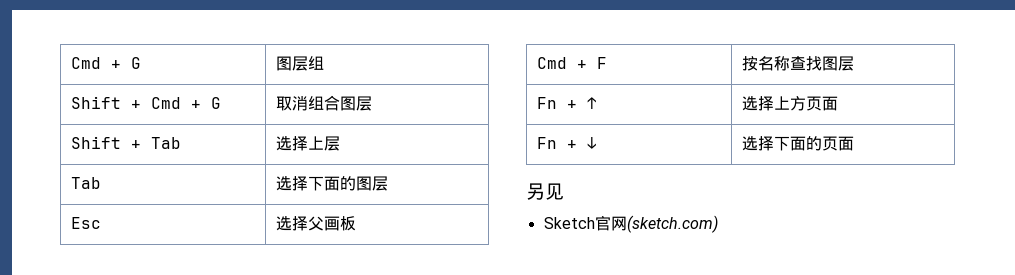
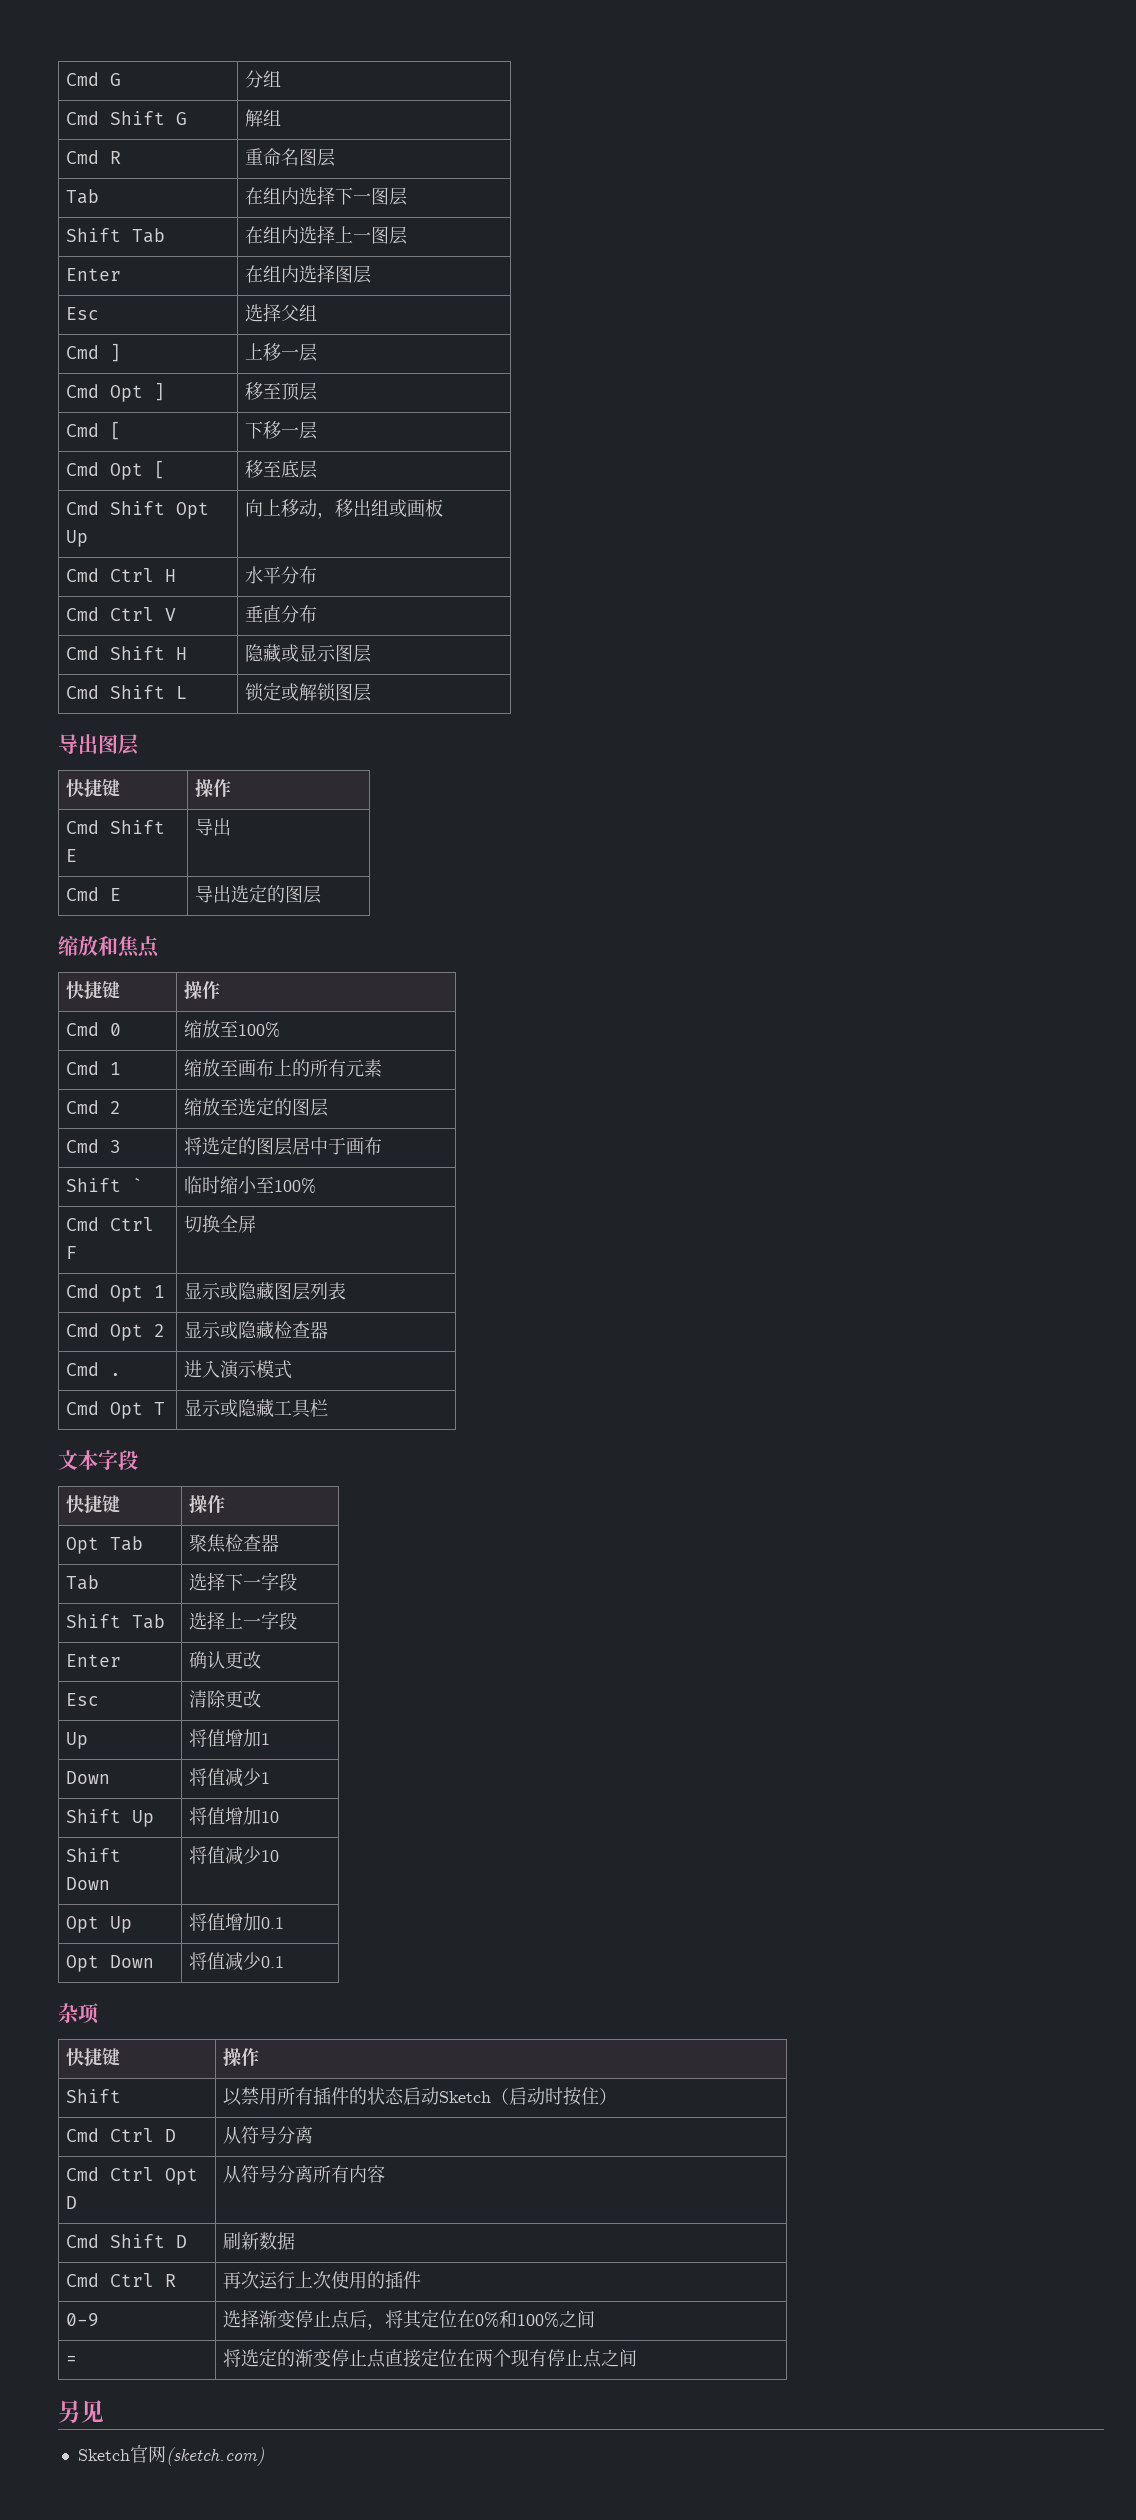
- Cmd + G | 图层组
- Shift + Cmd + G | 取消组合图层
+ Cmd G | 分组
+ Cmd Shift G | 解组
+ Cmd R | 重命名图层
+ Tab | 在组内选择下一图层
- Shift + Tab | 选择上层
- Tab | 选择下面的图层
- Esc | 选择父画板
- Cmd + F | 按名称查找图层
- Fn + ↑ | 选择上方页面
- Fn + ↓ | 选择下面的页面
+ Shift Tab | 在组内选择上一图层
+ Enter | 在组内选择图层
+ Esc | 选择父组
+ Cmd ] | 上移一层
+ Cmd Opt ] | 移至顶层
+ Cmd [ | 下移一层
+ Cmd Opt [ | 移至底层
+ Cmd Shift Opt Up | 向上移动，移出组或画板
+ Cmd Ctrl H | 水平分布
+ Cmd Ctrl V | 垂直分布
+ Cmd Shift H | 隐藏或显示图层
+ Cmd Shift L | 锁定或解锁图层
+ 导出图层
+ 快捷键 | 操作
+ Cmd Shift E | 导出
+ Cmd E | 导出选定的图层
+ 缩放和焦点
+ 快捷键 | 操作
+ Cmd 0 | 缩放至100%
+ Cmd 1 | 缩放至画布上的所有元素
+ Cmd 2 | 缩放至选定的图层
+ Cmd 3 | 将选定的图层居中于画布
+ Shift ` | 临时缩小至100%
+ Cmd Ctrl F | 切换全屏
+ Cmd Opt 1 | 显示或隐藏图层列表
+ Cmd Opt 2 | 显示或隐藏检查器
+ Cmd . | 进入演示模式
+ Cmd Opt T | 显示或隐藏工具栏
+ 文本字段
+ 快捷键 | 操作
+ Opt Tab | 聚焦检查器
+ Tab | 选择下一字段
+ Shift Tab | 选择上一字段
+ Enter | 确认更改
+ Esc | 清除更改
+ Up | 将值增加1
+ Down | 将值减少1
+ Shift Up | 将值增加10
+ Shift Down | 将值减少10
+ Opt Up | 将值增加0.1
+ Opt Down | 将值减少0.1
+ 杂项
+ 快捷键 | 操作
+ Shift | 以禁用所有插件的状态启动Sketch（启动时按住）
+ Cmd Ctrl D | 从符号分离
+ Cmd Ctrl Opt D | 从符号分离所有内容
+ Cmd Shift D | 刷新数据
+ Cmd Ctrl R | 再次运行上次使用的插件
+ 0-9 | 选择渐变停止点后，将其定位在0%和100%之间
+ = | 将选定的渐变停止点直接定位在两个现有停止点之间

